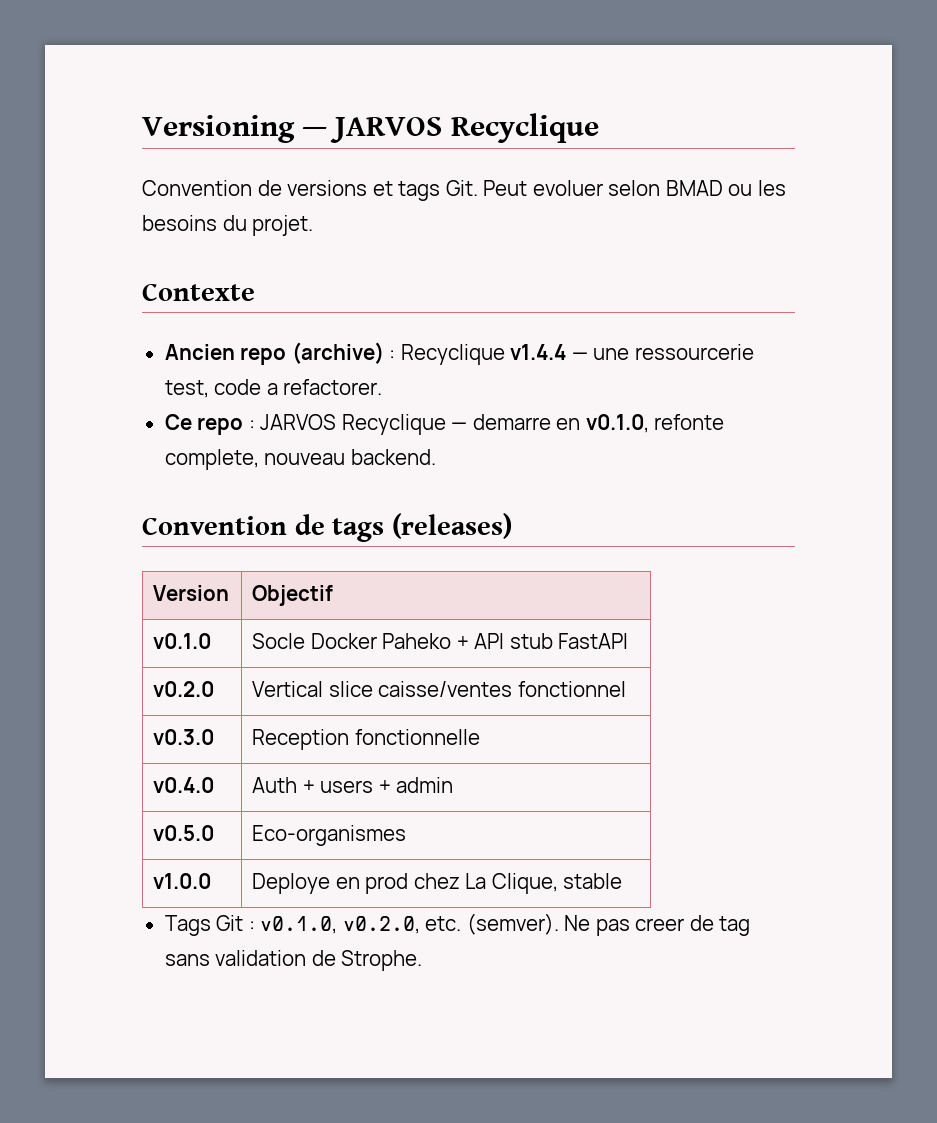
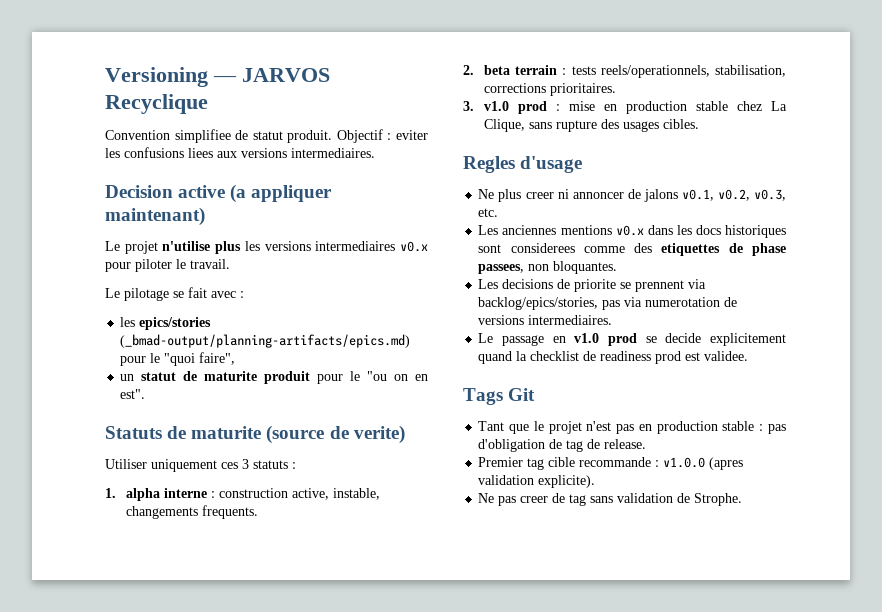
- Convention de versions et tags Git. Peut evoluer selon BMAD ou les besoins du projet.
- Contexte
- Ancien repo (archive) : Recyclique v1.4.4 — une ressourcerie test, code a refactorer.
- Ce repo : JARVOS Recyclique — demarre en v0.1.0, refonte complete, nouveau backend.
- Convention de tags (releases)
- Version | Objectif
- v0.1.0 | Socle Docker Paheko + API stub FastAPI
- v0.2.0 | Vertical slice caisse/ventes fonctionnel
- v0.3.0 | Reception fonctionnelle
- v0.4.0 | Auth + users + admin
- v0.5.0 | Eco-organismes
- v1.0.0 | Deploye en prod chez La Clique, stable
- Tags Git : v0.1.0, v0.2.0, etc. (semver). Ne pas creer de tag sans validation de Strophe.
+ Convention simplifiee de statut produit. Objectif : eviter les confusions liees aux versions intermediaires.
+ Decision active (a appliquer maintenant)
+ Le projet n'utilise plus les versions intermediaires v0.x pour piloter le travail.
+ Le pilotage se fait avec :
+ les epics/stories (_bmad-output/planning-artifacts/epics.md) pour le "quoi faire",
+ un statut de maturite produit pour le "ou on en est".
+ Statuts de maturite (source de verite)
+ Utiliser uniquement ces 3 statuts :
+ 1. alpha interne : construction active, instable, changements frequents.
+ 2. beta terrain : tests reels/operationnels, stabilisation, corrections prioritaires.
+ 3. v1.0 prod : mise en production stable chez La Clique, sans rupture des usages cibles.
+ Regles d'usage
+ Ne plus creer ni annoncer de jalons v0.1, v0.2, v0.3, etc.
+ Les anciennes mentions v0.x dans les docs historiques sont considerees comme des etiquettes de phase passees, non bloquantes.
+ Les decisions de priorite se prennent via backlog/epics/stories, pas via numerotation de versions intermediaires.
+ Le passage en v1.0 prod se decide explicitement quand la checklist de readiness prod est validee.
+ Tags Git
+ Tant que le projet n'est pas en production stable : pas d'obligation de tag de release.
+ Premier tag cible recommande : v1.0.0 (apres validation explicite).
+ Ne pas creer de tag sans validation de Strophe.

